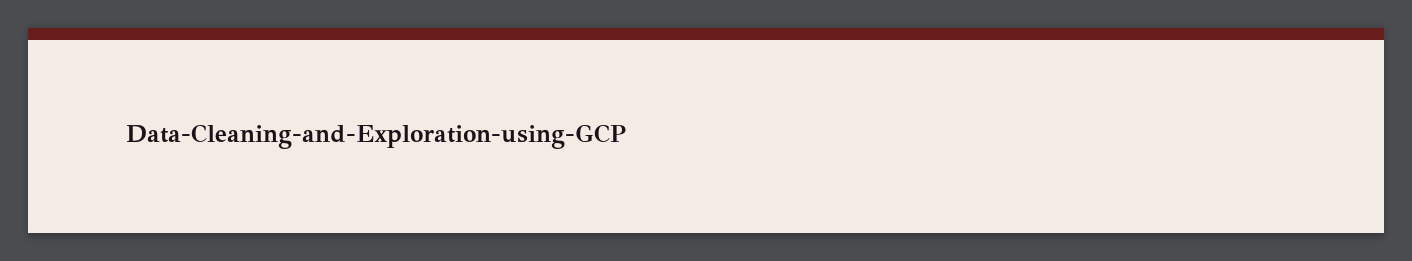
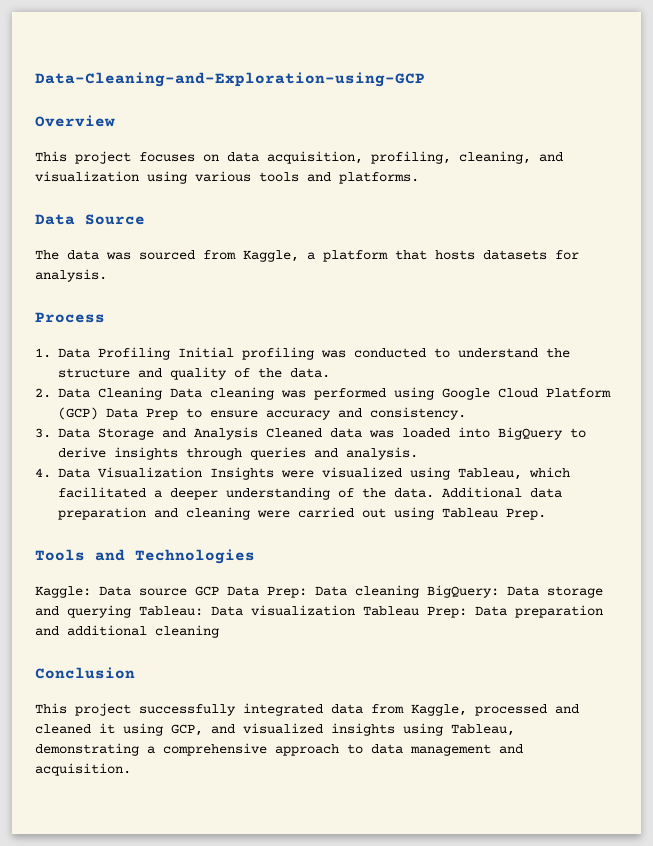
+ Overview
+ This project focuses on data acquisition, profiling, cleaning, and visualization using various tools and platforms.
+ Data Source
+ The data was sourced from Kaggle, a platform that hosts datasets for analysis.
+ Process
+ 1. Data Profiling Initial profiling was conducted to understand the structure and quality of the data.
+ 2. Data Cleaning Data cleaning was performed using Google Cloud Platform (GCP) Data Prep to ensure accuracy and consistency.
+ 3. Data Storage and Analysis Cleaned data was loaded into BigQuery to derive insights through queries and analysis.
+ 4. Data Visualization Insights were visualized using Tableau, which facilitated a deeper understanding of the data. Additional data preparation and cleaning were carried out using Tableau Prep.
+ Tools and Technologies
+ Kaggle: Data source GCP Data Prep: Data cleaning BigQuery: Data storage and querying Tableau: Data visualization Tableau Prep: Data preparation and additional cleaning
+ Conclusion
+ This project successfully integrated data from Kaggle, processed and cleaned it using GCP, and visualized insights using Tableau, demonstrating a comprehensive approach to data management and acquisition.

